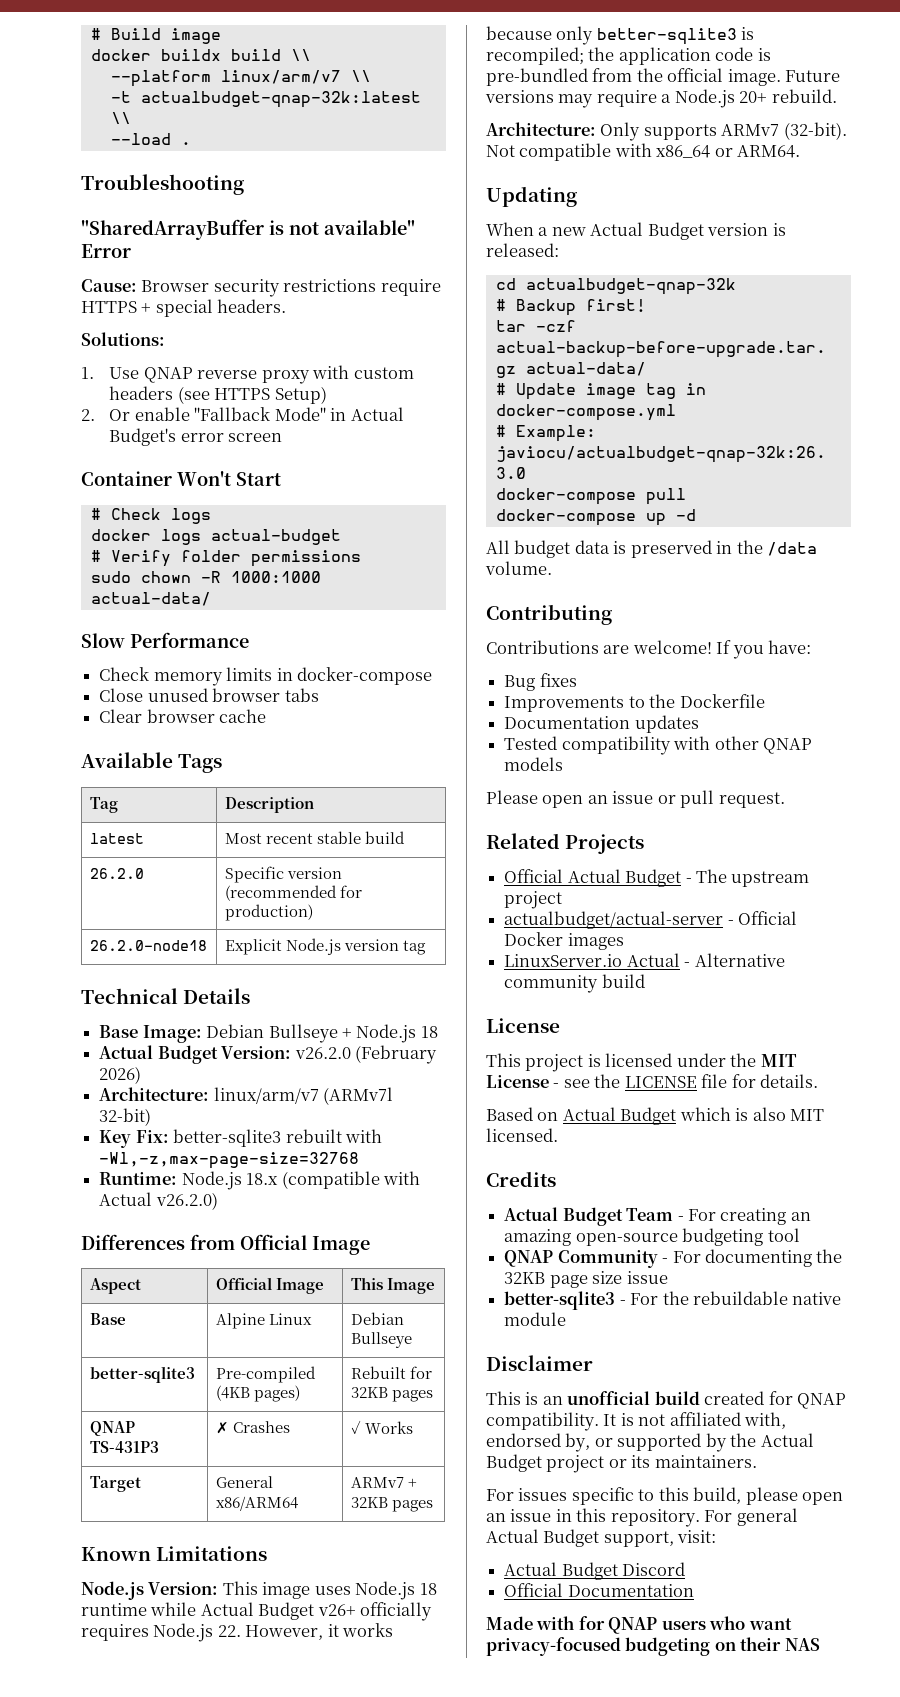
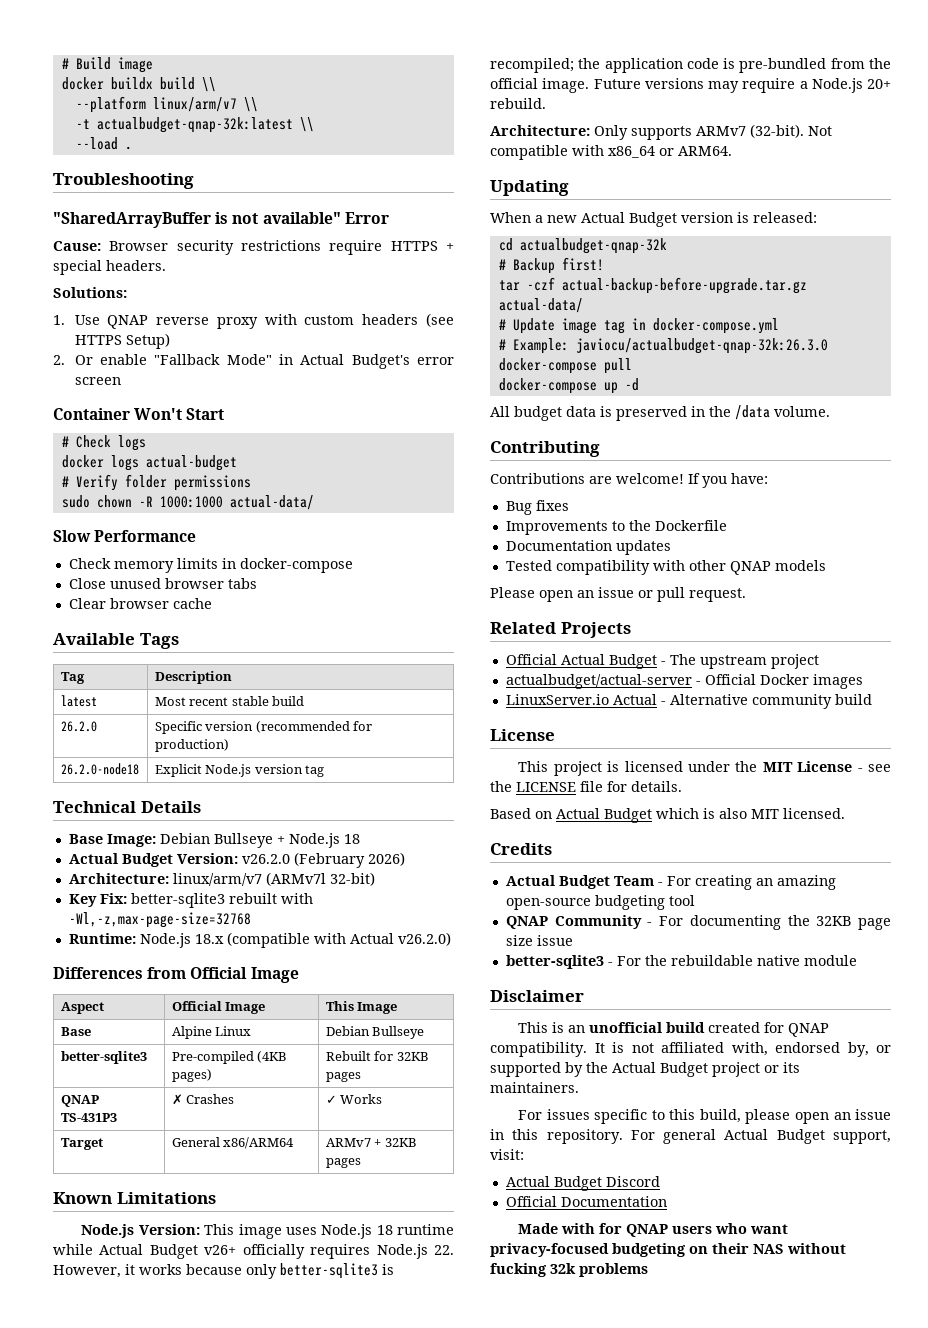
- Made with for QNAP users who want privacy-focused budgeting on their NAS
+ Made with for QNAP users who want privacy-focused budgeting on their NAS without fucking 32k problems

